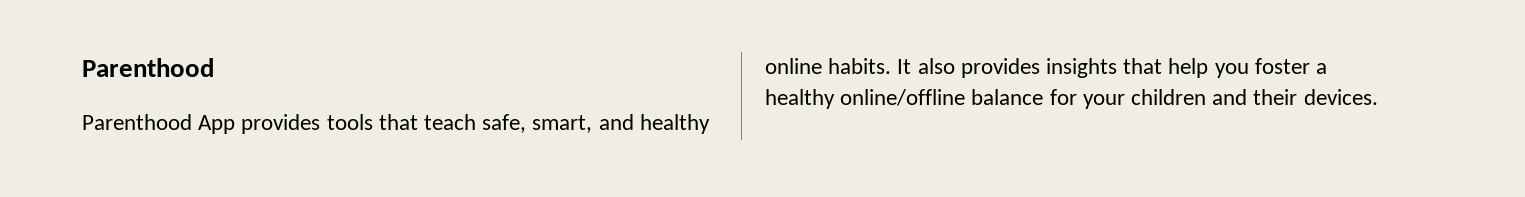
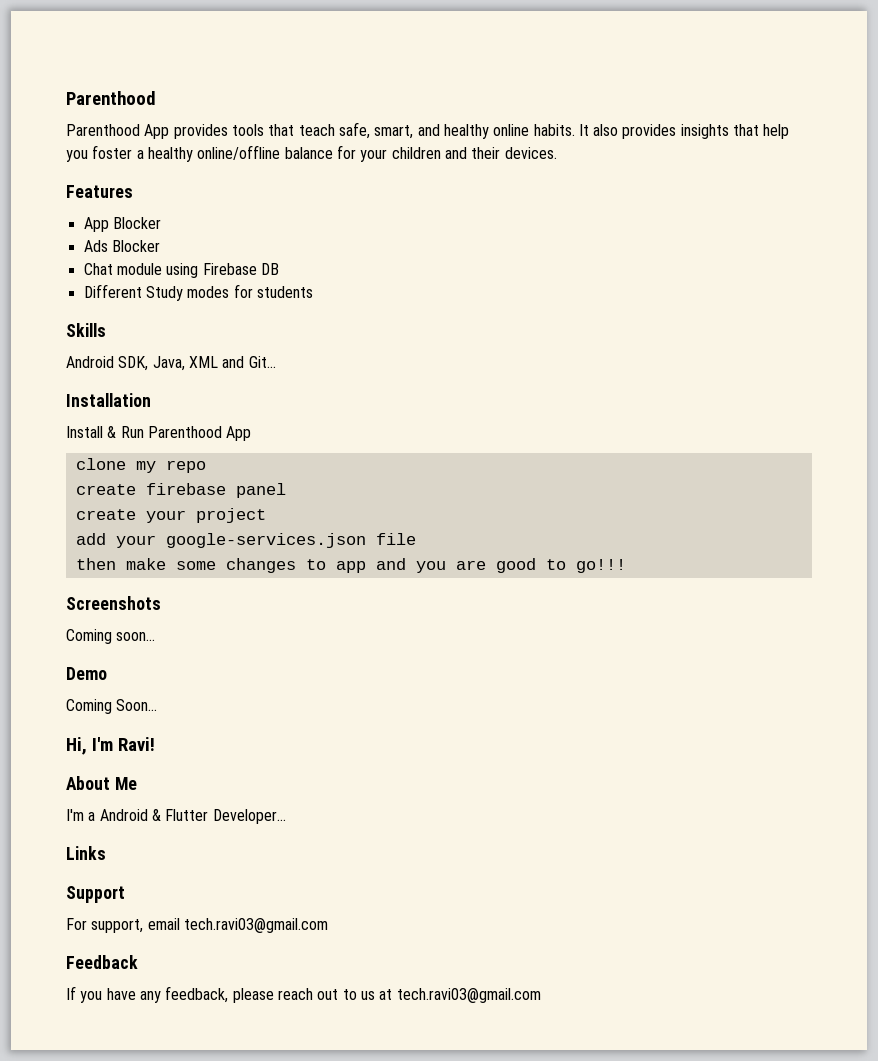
+ Features
+ App Blocker
+ Ads Blocker
+ Chat module using Firebase DB
+ Different Study modes for students
+ Skills
+ Android SDK, Java, XML and Git...
+ Installation
+ Install & Run Parenthood App
+ clone my repo
+ create firebase panel
+ create your project
+ add your google-services.json file
+ then make some changes to app and you are good to go!!!
+ Screenshots
+ Coming soon...
+ Demo
+ Coming Soon...
+ Hi, I'm Ravi!
+ About Me
+ I'm a Android & Flutter Developer...
+ Links
+ Support
+ For support, email tech.ravi03@gmail.com
+ Feedback
+ If you have any feedback, please reach out to us at tech.ravi03@gmail.com

